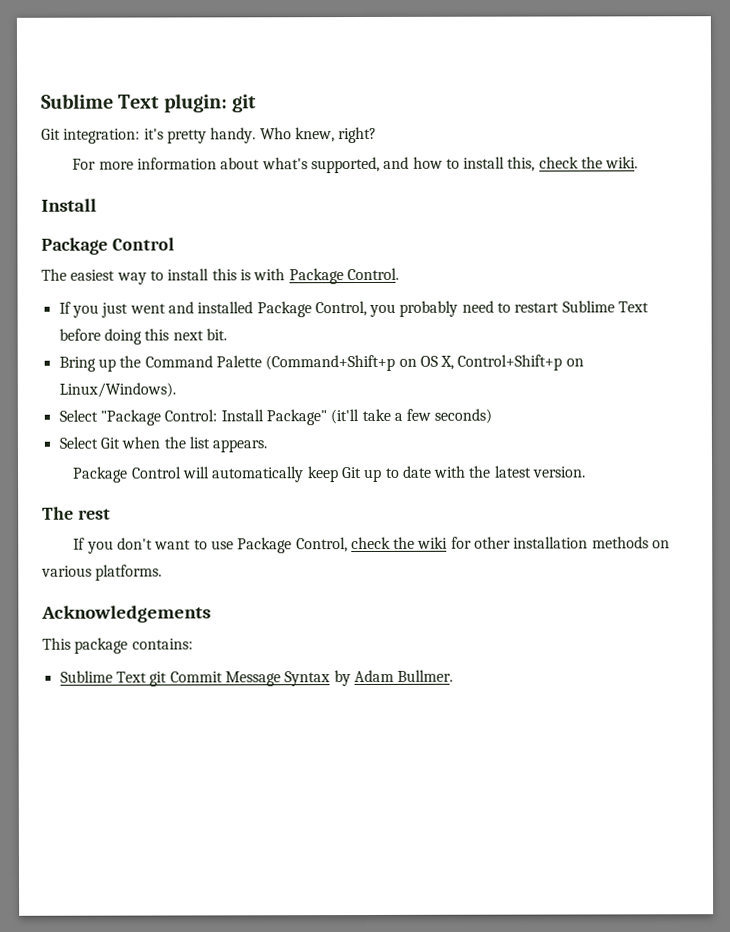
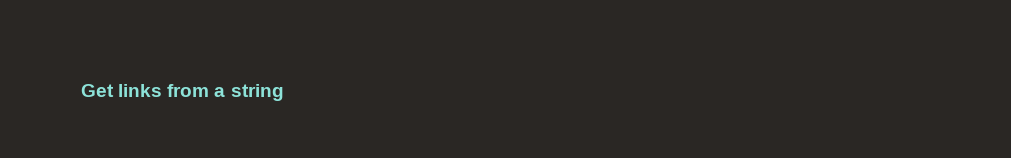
- Sublime Text plugin: git
- Git integration: it's pretty handy. Who knew, right?
- For more information about what's supported, and how to install this, check the wiki.
- Install
- Package Control
- The easiest way to install this is with Package Control.
- If you just went and installed Package Control, you probably need to restart Sublime Text before doing this next bit.
- Bring up the Command Palette (Command+Shift+p on OS X, Control+Shift+p on Linux/Windows).
- Select "Package Control: Install Package" (it'll take a few seconds)
- Select Git when the list appears.
- Package Control will automatically keep Git up to date with the latest version.
- The rest
- If you don't want to use Package Control, check the wiki for other installation methods on various platforms.
- Acknowledgements
- This package contains:
- Sublime Text git Commit Message Syntax by Adam Bullmer.
+ Get links from a string

